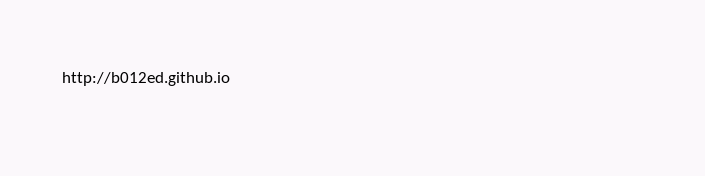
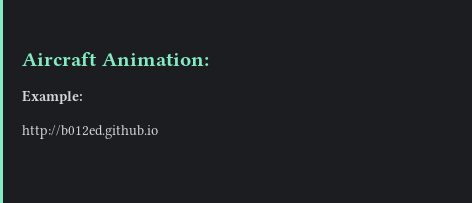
+ Aircraft Animation:
+ Example:

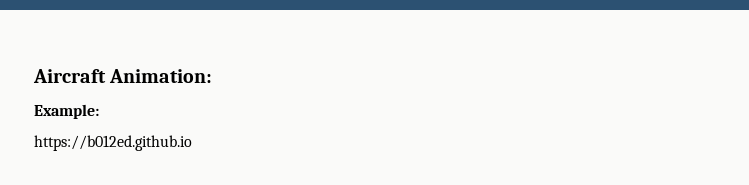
- http://b012ed.github.io
+ https://b012ed.github.io

